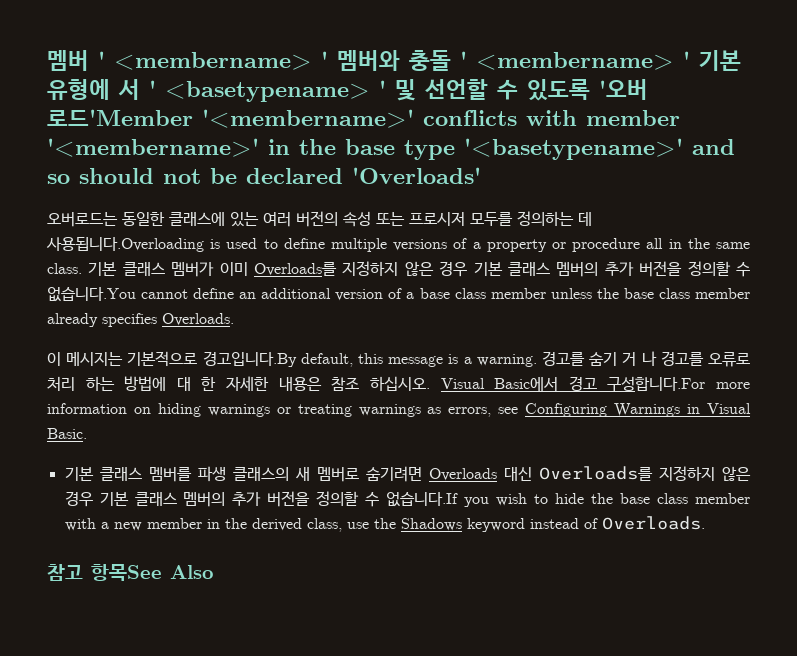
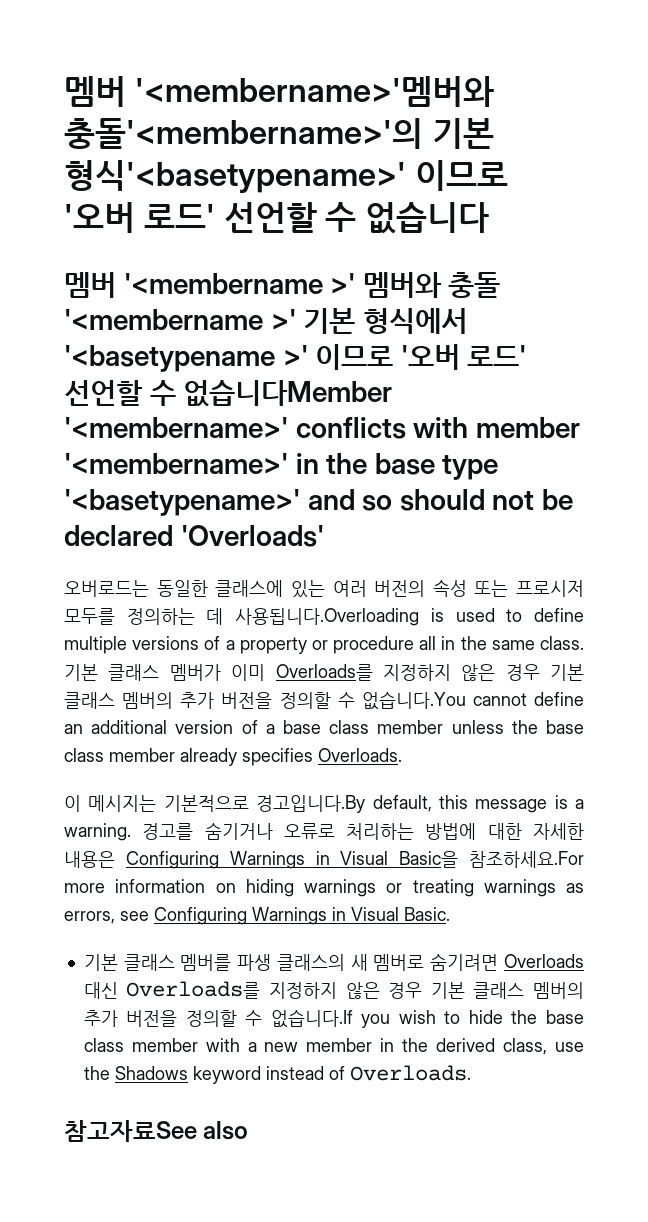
- 멤버 ' <membername> ' 멤버와 충돌 ' <membername> ' 기본 유형에 서 ' <basetypename> ' 및 선언할 수 있도록 '오버 로드'Member '<membername>' conflicts with member '<membername>' in the base type '<basetypename>' and so should not be declared 'Overloads'
+ 멤버 '<membername>'멤버와 충돌'<membername>'의 기본 형식'<basetypename>' 이므로 '오버 로드' 선언할 수 없습니다
+ 멤버 '<membername >' 멤버와 충돌 '<membername >' 기본 형식에서 '<basetypename >' 이므로 '오버 로드' 선언할 수 없습니다Member '<membername>' conflicts with member '<membername>' in the base type '<basetypename>' and so should not be declared 'Overloads'
- 경고를 숨기 거 나 경고를 오류로 처리 하는 방법에 대 한 자세한 내용은 참조 하십시오. Visual Basic에서 경고 구성합니다.For more information on hiding warnings or treating warnings as errors, see Configuring Warnings in Visual Basic.
+ 경고를 숨기거나 오류로 처리하는 방법에 대한 자세한 내용은 Configuring Warnings in Visual Basic을 참조하세요.For more information on hiding warnings or treating warnings as errors, see Configuring Warnings in Visual Basic.
- 참고 항목See Also
+ 참고자료See also

